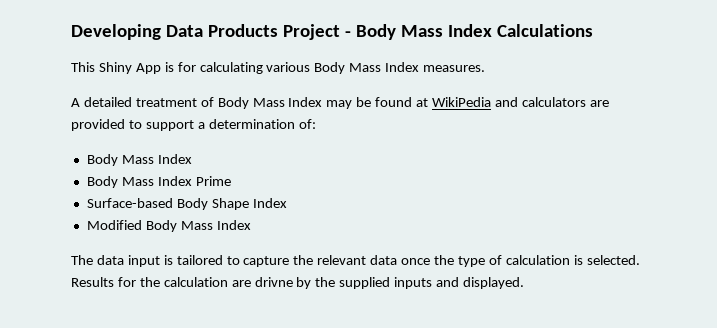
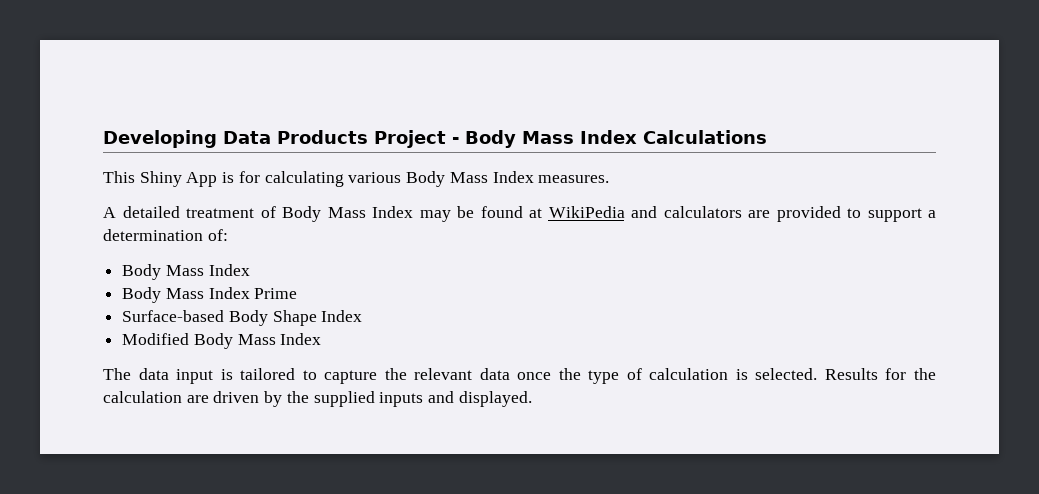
- Results for the calculation are drivne by the supplied inputs and displayed.
+ Results for the calculation are driven by the supplied inputs and displayed.

